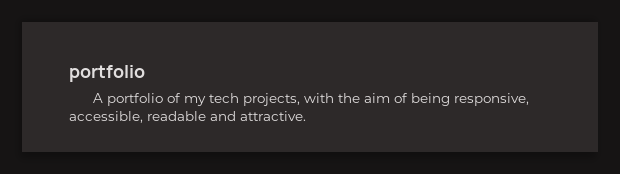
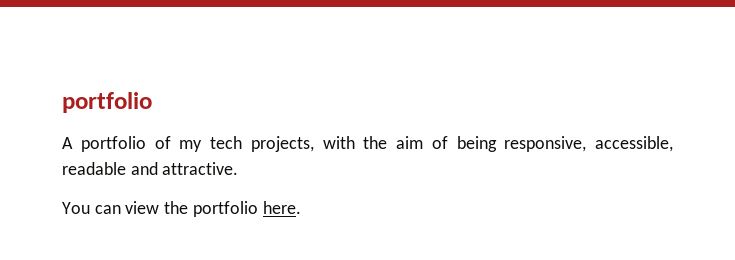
+ You can view the portfolio here.

